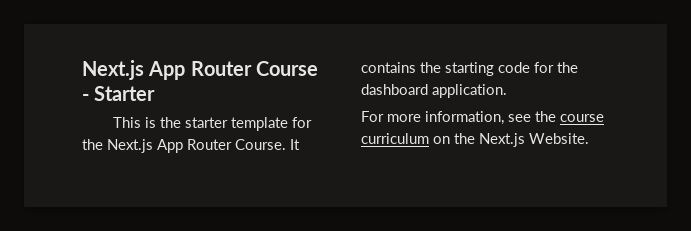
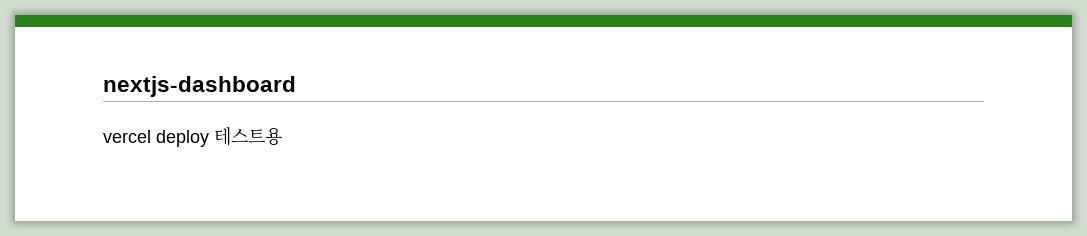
- Next.js App Router Course - Starter
- This is the starter template for the Next.js App Router Course. It contains the starting code for the dashboard application.
- For more information, see the course curriculum on the Next.js Website.
+ nextjs-dashboard
+ vercel deploy 테스트용

